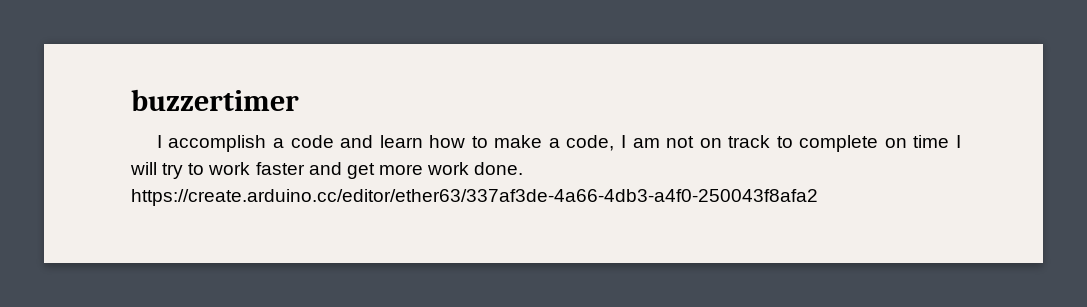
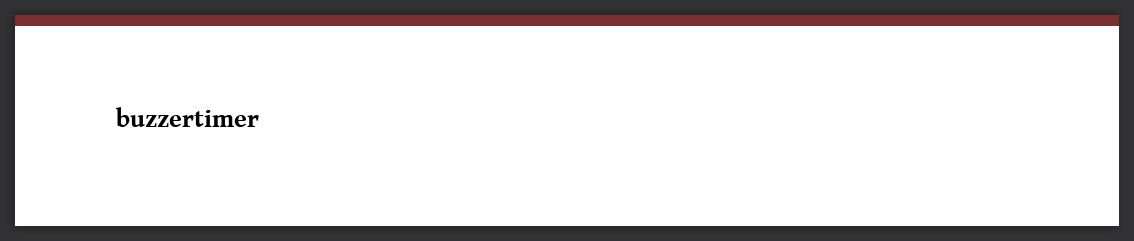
- I accomplish a code and learn how to make a code, I am not on track to complete on time I will try to work faster and get more work done. https://create.arduino.cc/editor/ether63/337af3de-4a66-4db3-a4f0-250043f8afa2

